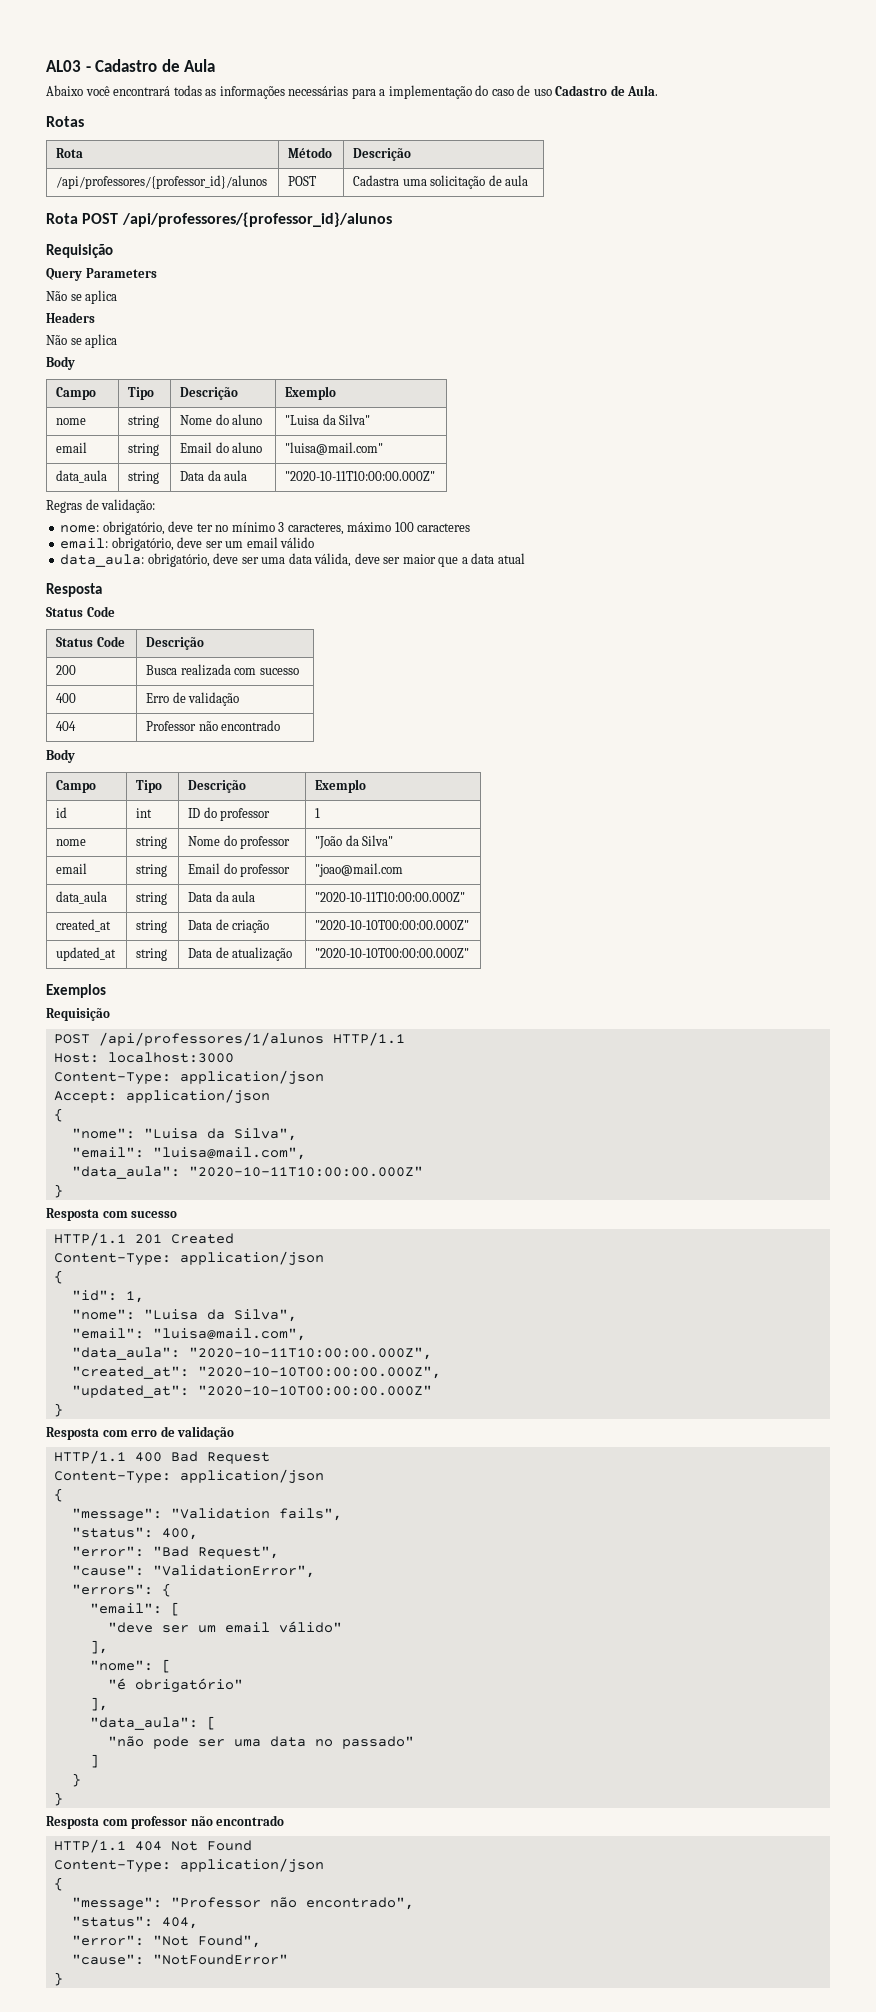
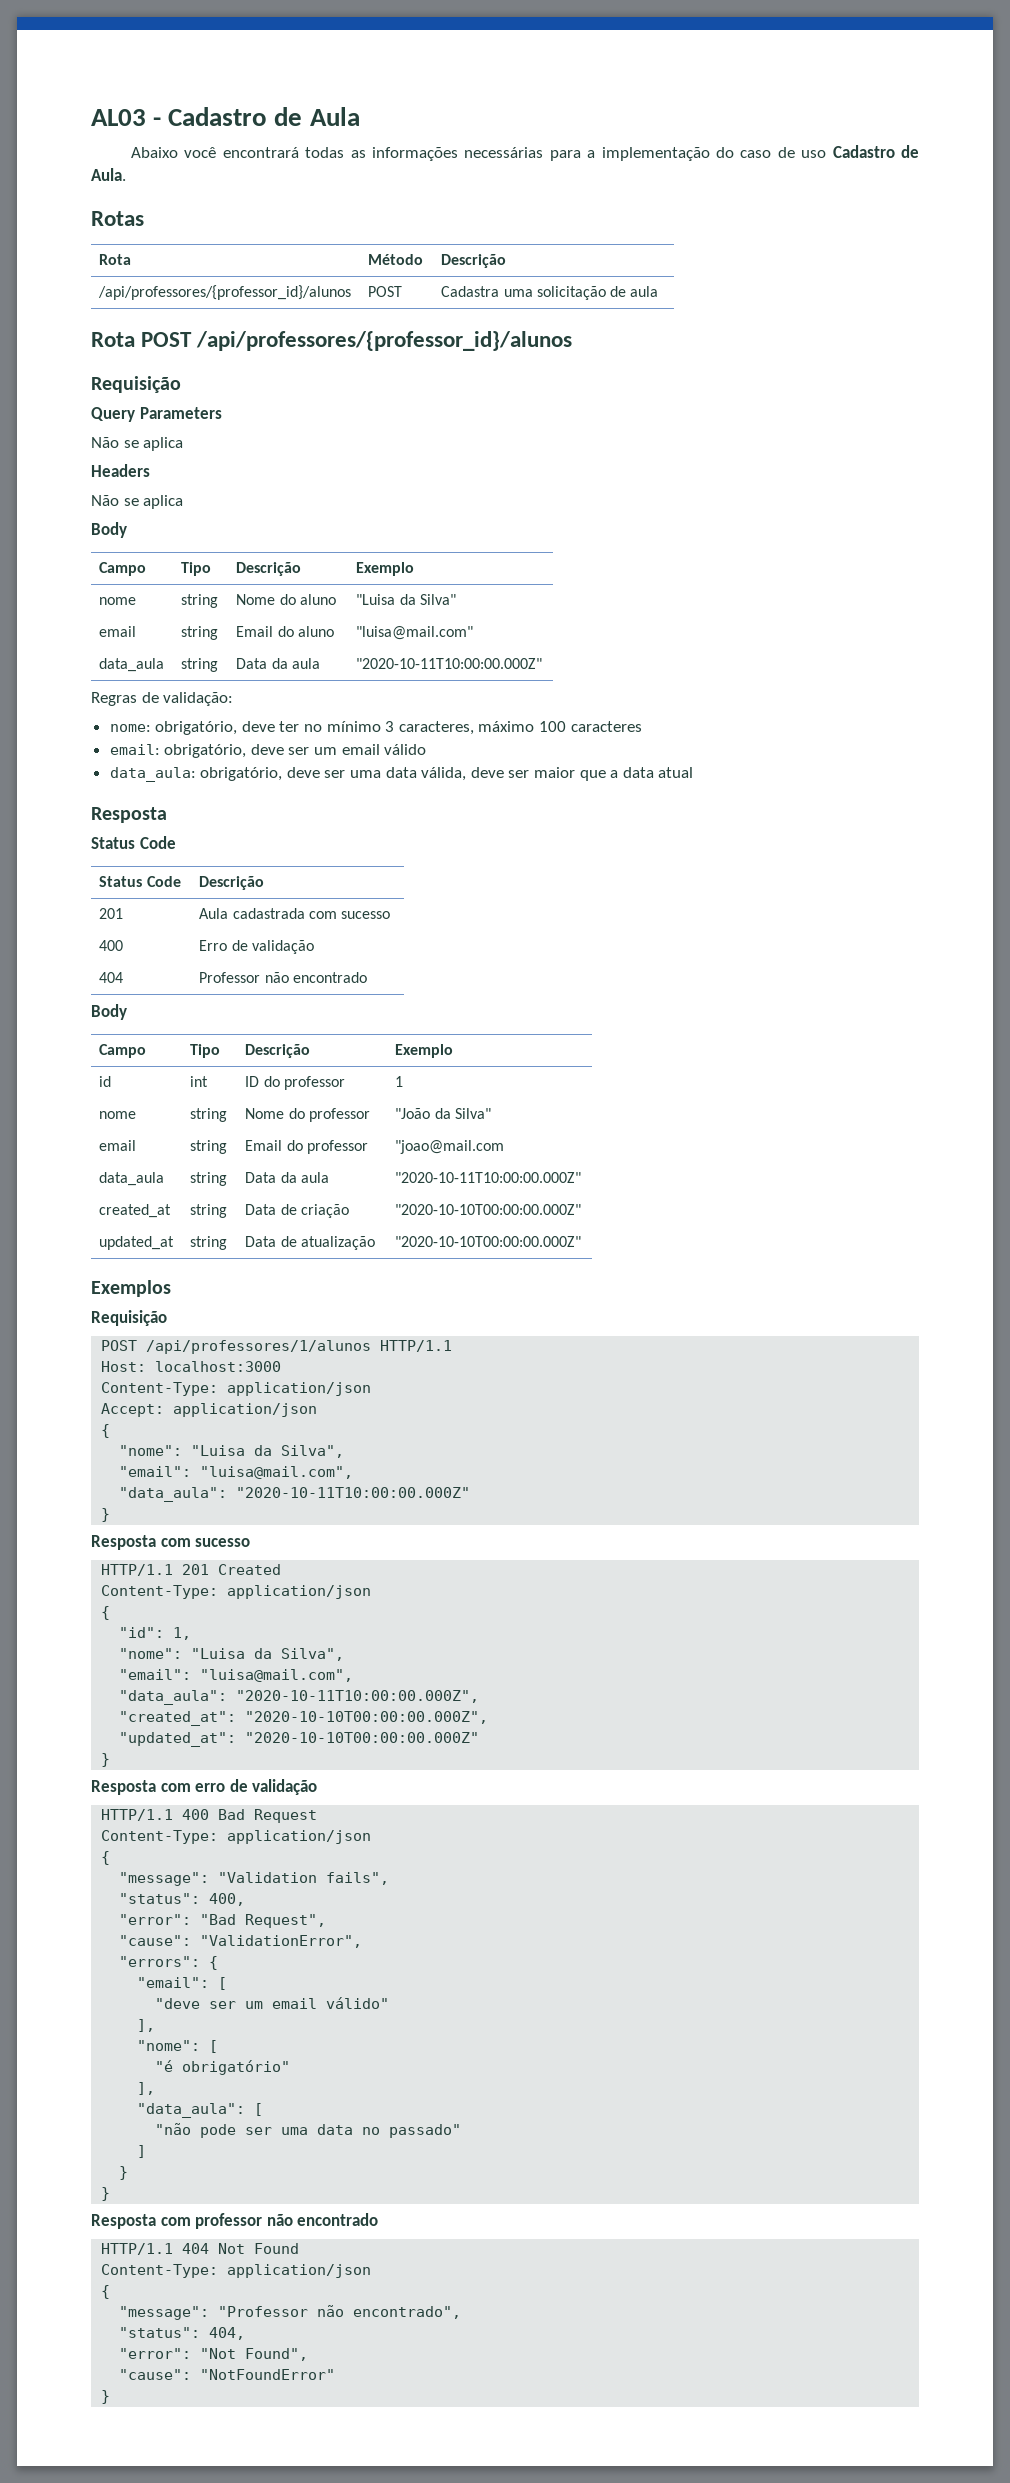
- 200 | Busca realizada com sucesso
+ 201 | Aula cadastrada com sucesso

